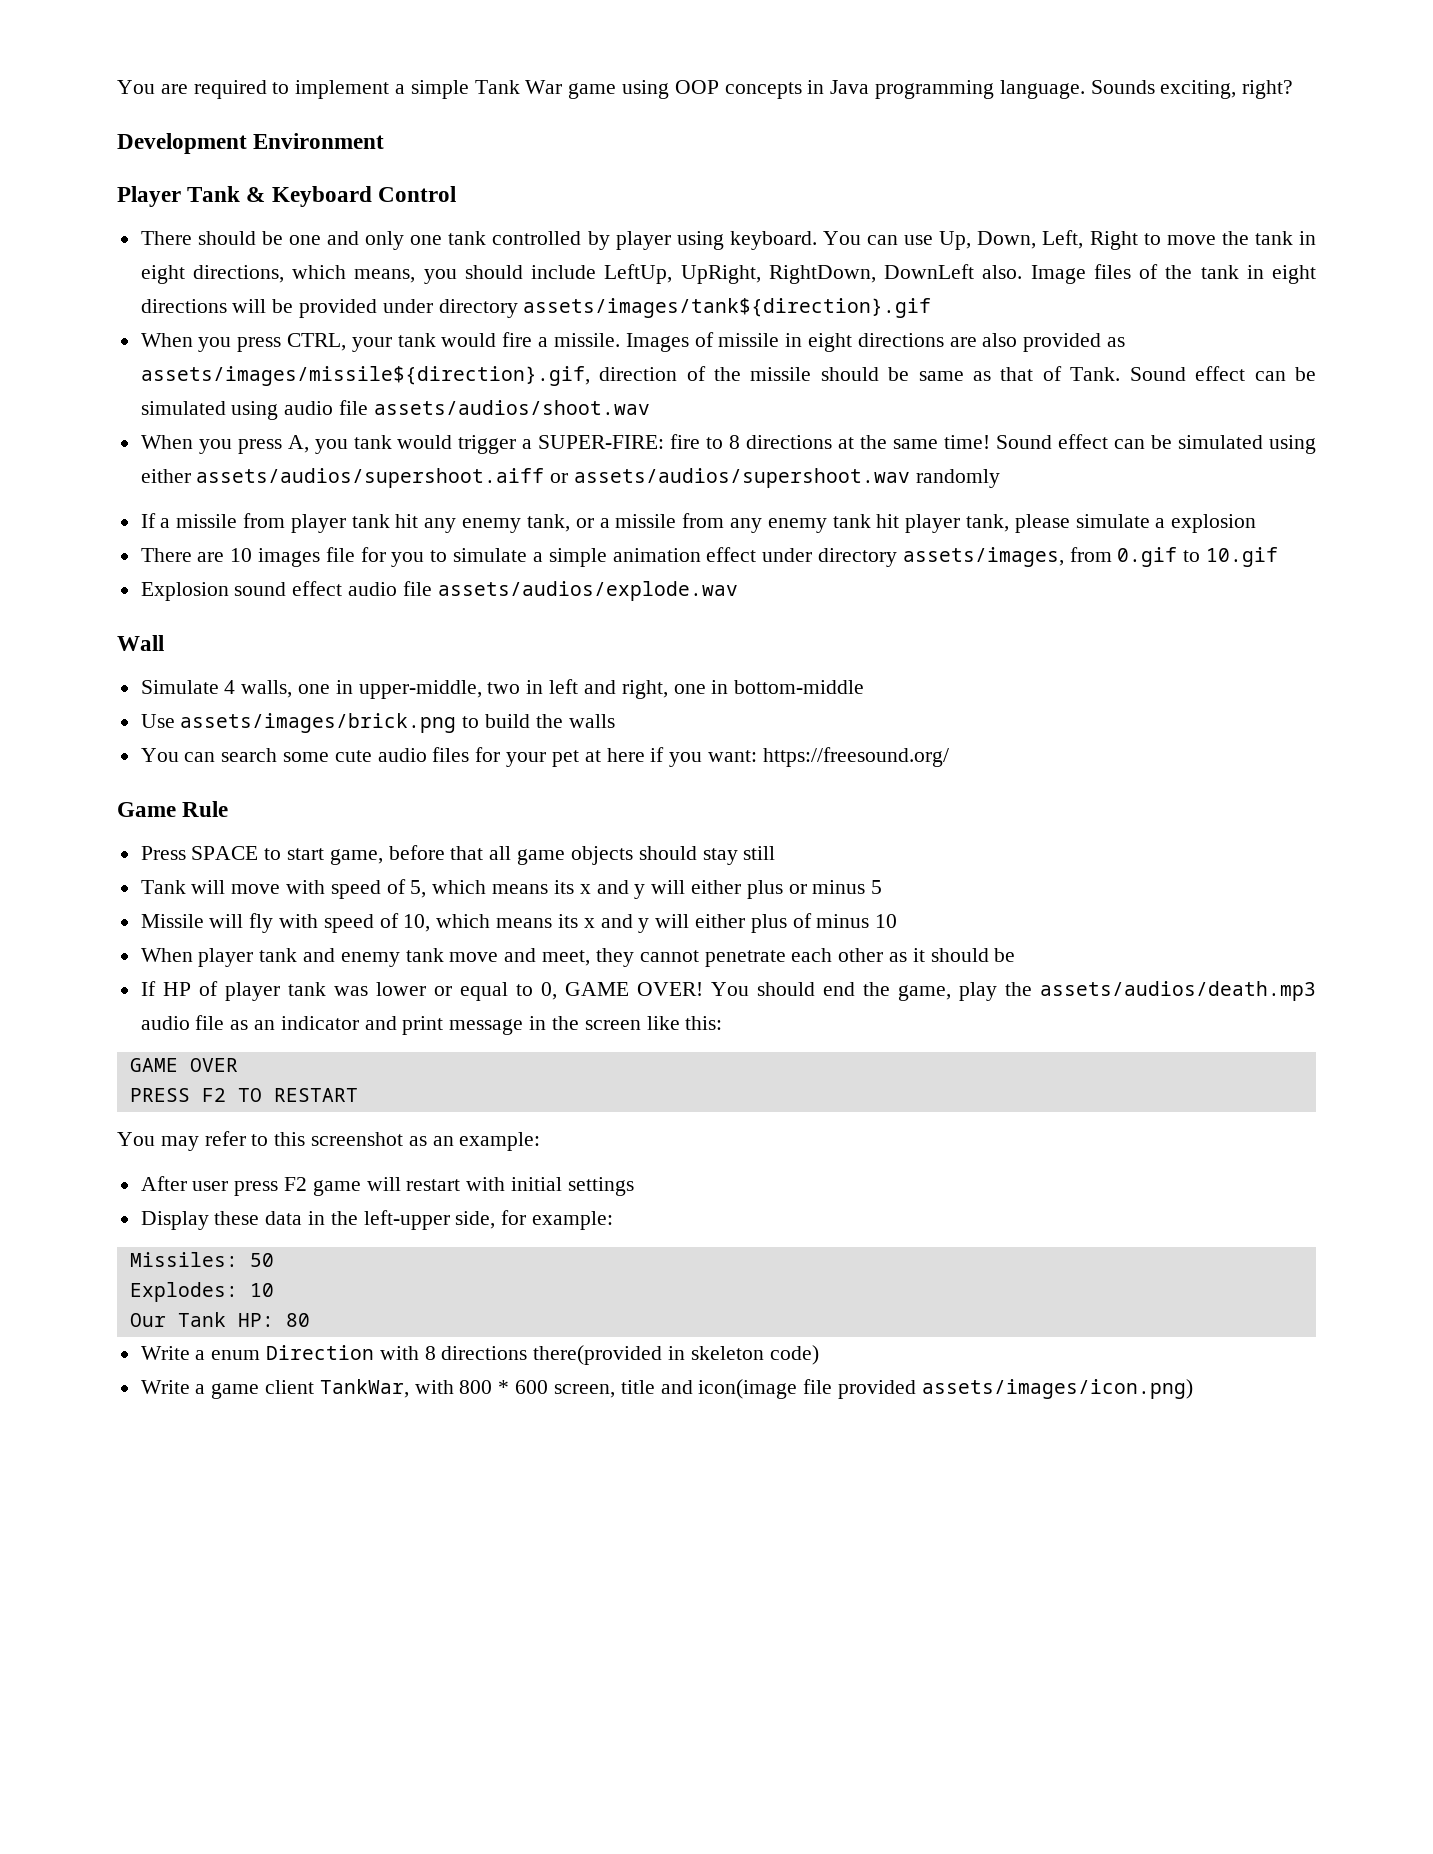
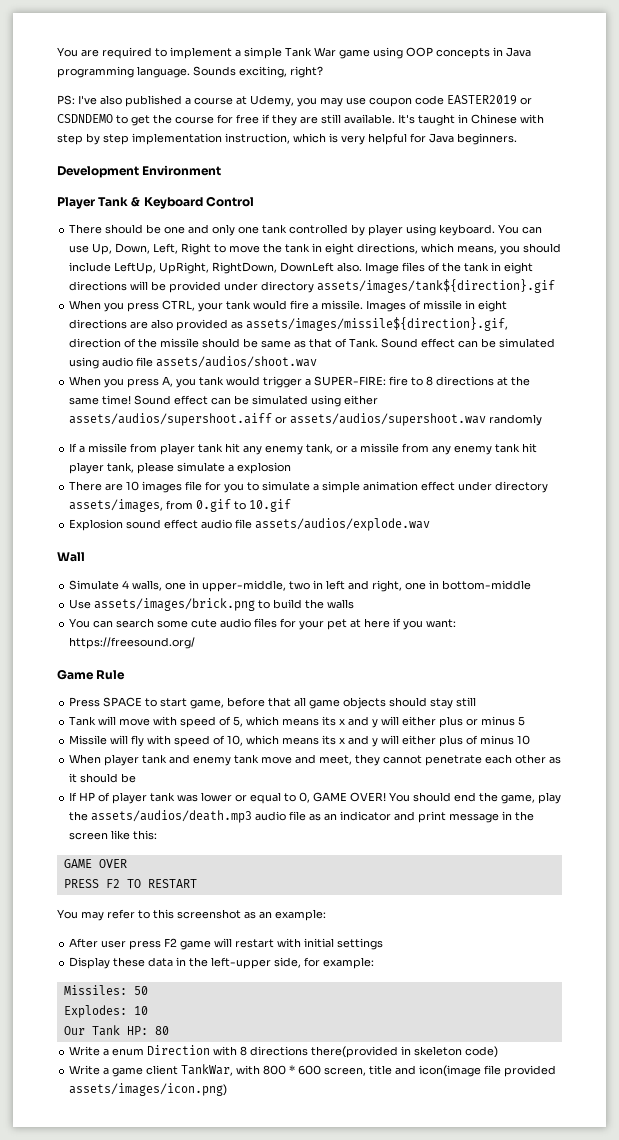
+ PS: I've also published a course at Udemy, you may use coupon code EASTER2019 or CSDNDEMO to get the course for free if they are still available. It's taught in Chinese with step by step implementation instruction, which is very helpful for Java beginners.

